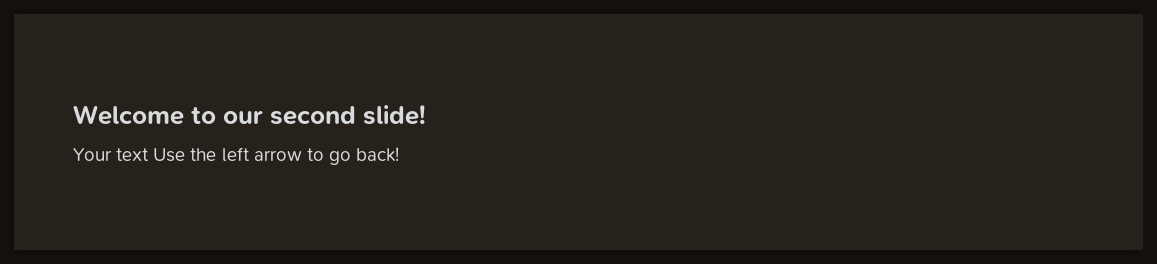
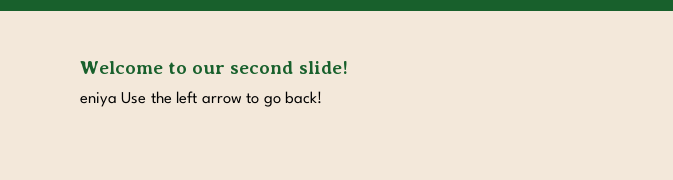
- Your text Use the left arrow to go back!
+ eniya Use the left arrow to go back!

